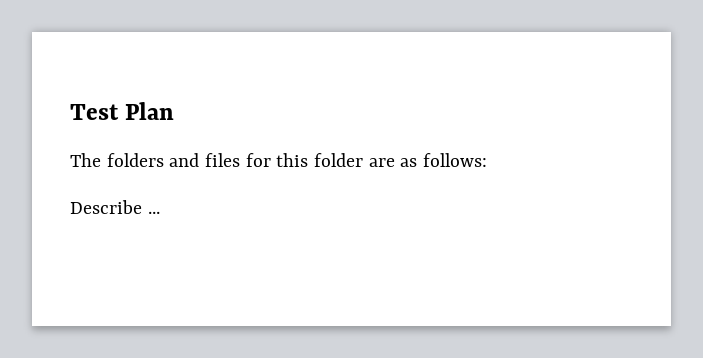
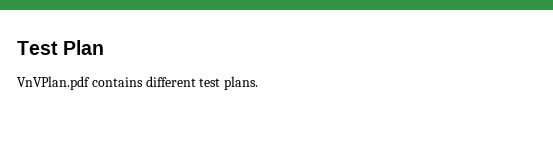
- The folders and files for this folder are as follows:
- Describe ...
+ VnVPlan.pdf contains different test plans.

